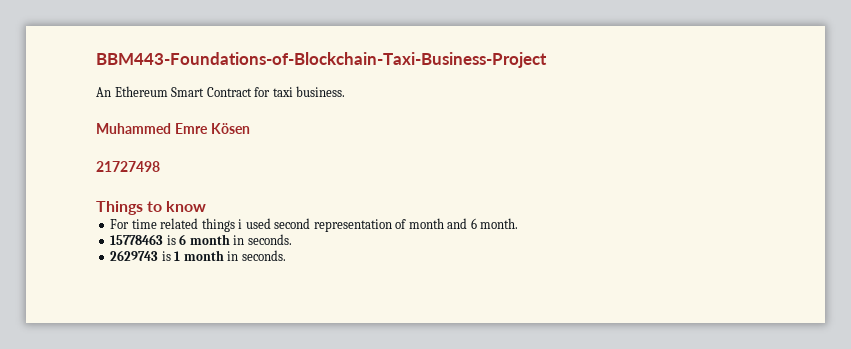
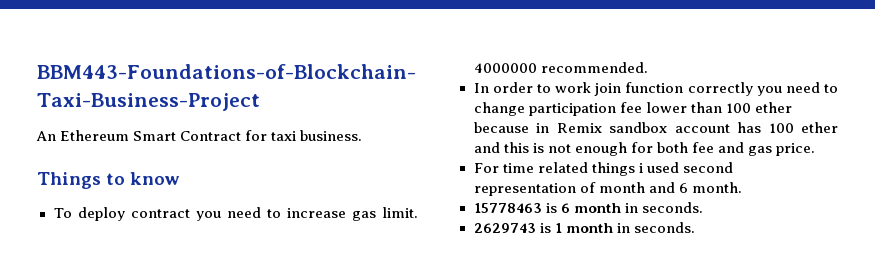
- Muhammed Emre Kösen
- 21727498
+ To deploy contract you need to increase gas limit. 4000000 recommended.
+ In order to work join function correctly you need to change participation fee lower than 100 ether because in Remix sandbox account has 100 ether and this is not enough for both fee and gas price.

